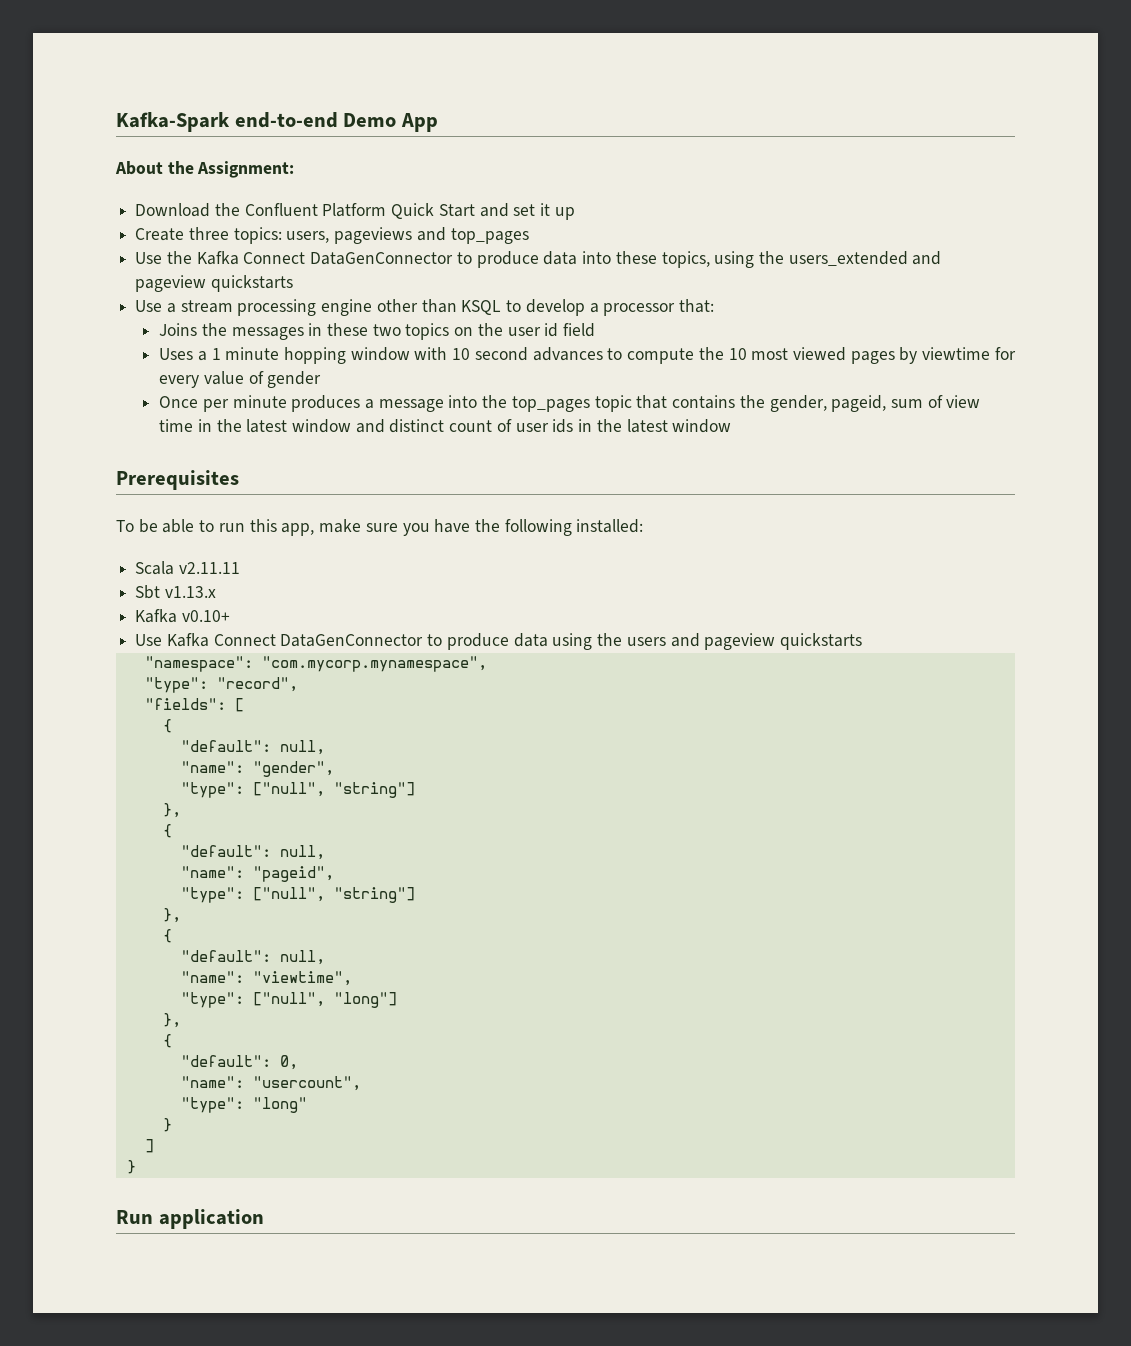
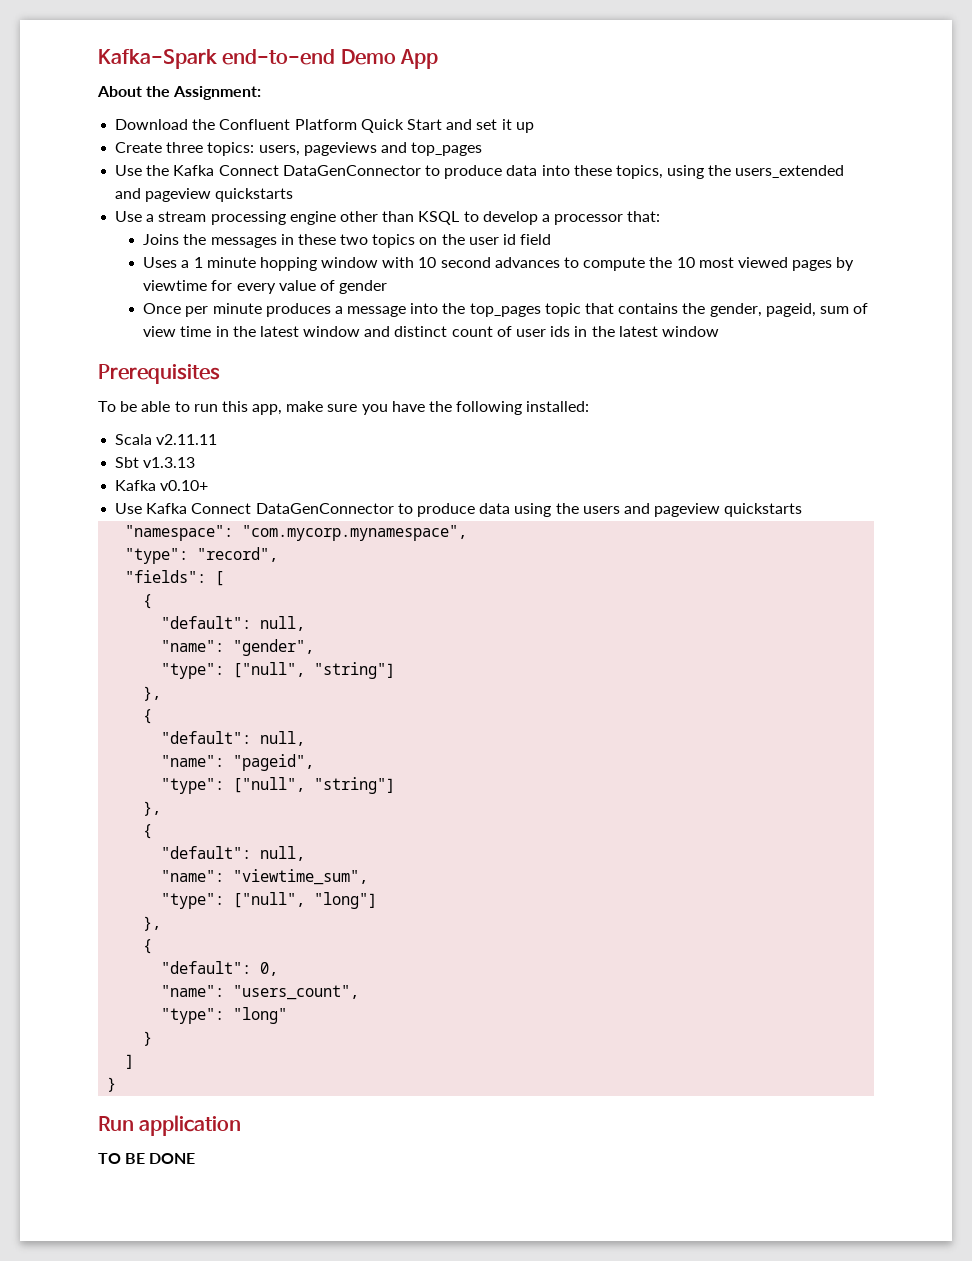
- Sbt v1.13.x
+ Sbt v1.3.13
- "name": "viewtime",
+ "name": "viewtime_sum",
- "name": "usercount",
+ "name": "users_count",
+ TO BE DONE

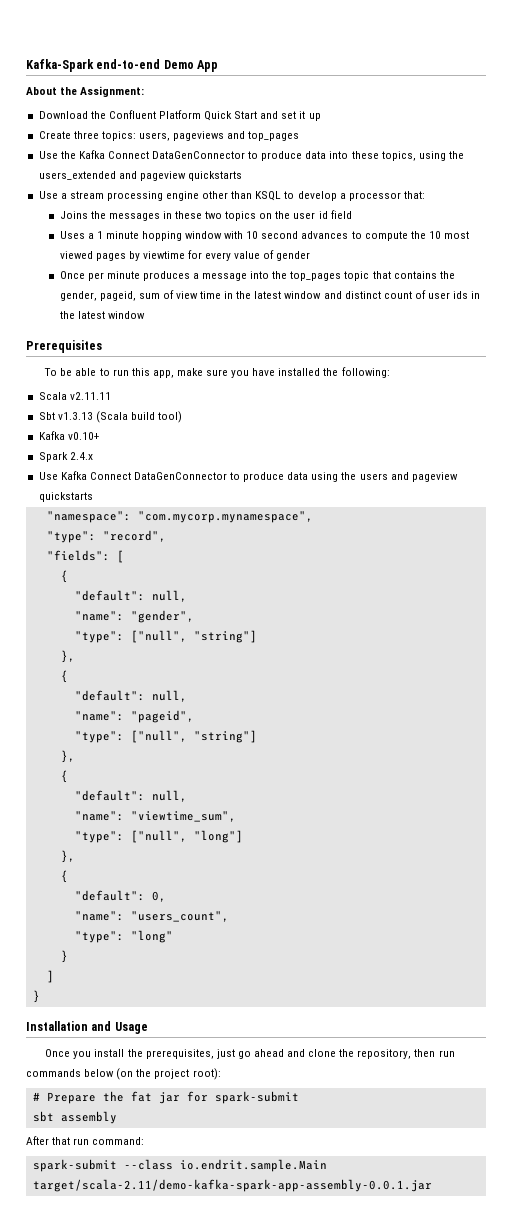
- To be able to run this app, make sure you have the following installed:
+ To be able to run this app, make sure you have installed the following:
- Sbt v1.3.13
+ Sbt v1.3.13 (Scala build tool)
+ Spark 2.4.x
- Run application
- TO BE DONE
+ Installation and Usage
+ Once you install the prerequisites, just go ahead and clone the repository, then run commands below (on the project root):
+ # Prepare the fat jar for spark-submit
+ sbt assembly
+ After that run command:
+ spark-submit --class io.endrit.sample.Main target/scala-2.11/demo-kafka-spark-app-assembly-0.0.1.jar

